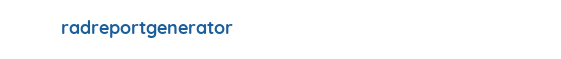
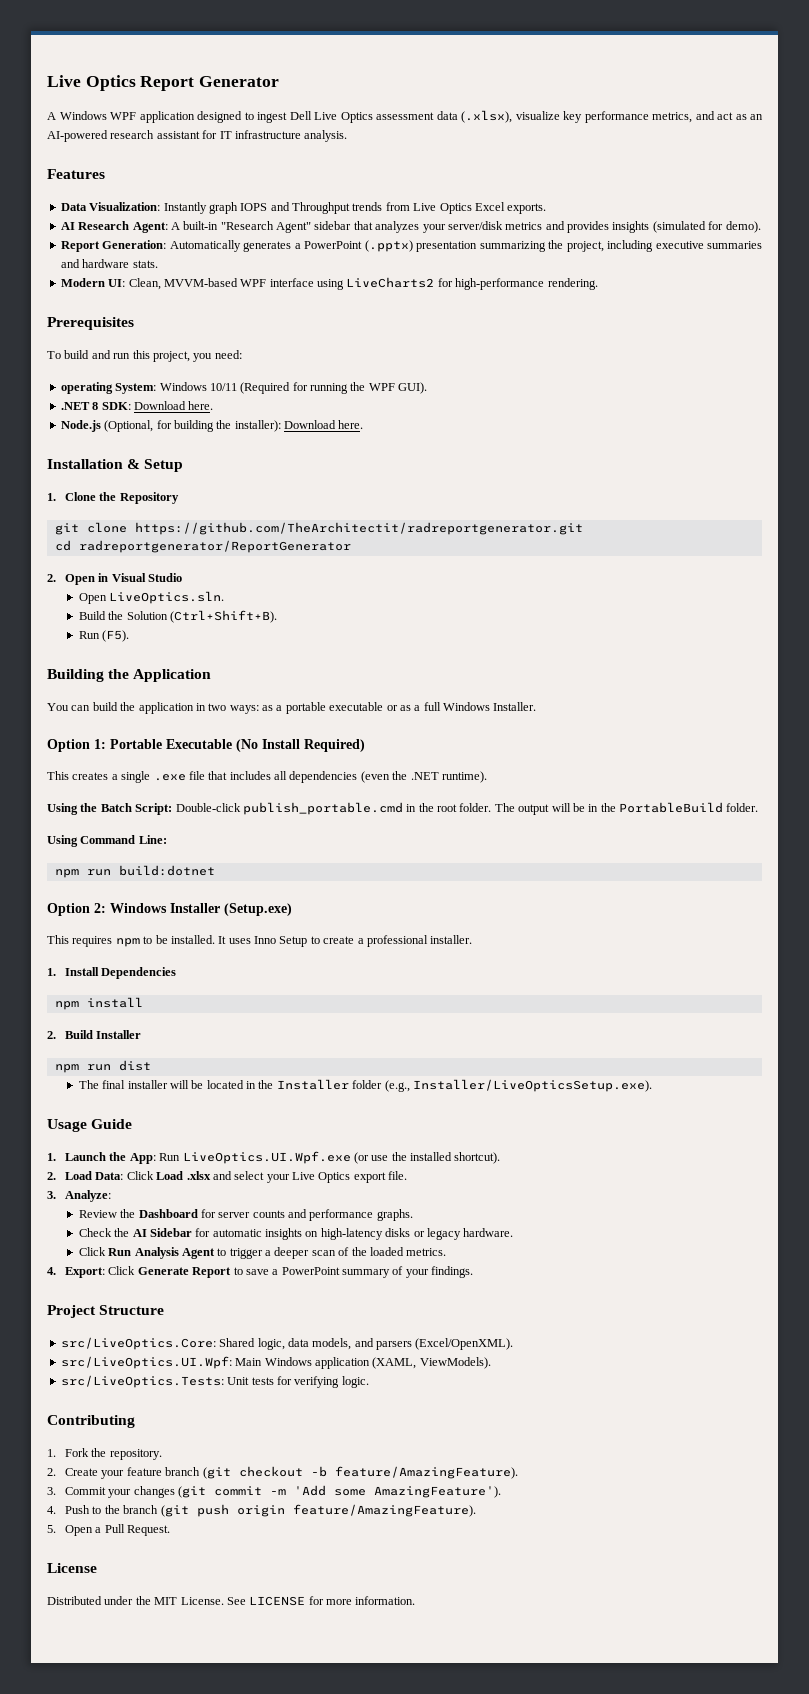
- radreportgenerator
+ Live Optics Report Generator
+ A Windows WPF application designed to ingest Dell Live Optics assessment data (.xlsx), visualize key performance metrics, and act as an AI-powered research assistant for IT infrastructure analysis.
+ Features
+ Data Visualization: Instantly graph IOPS and Throughput trends from Live Optics Excel exports.
+ AI Research Agent: A built-in "Research Agent" sidebar that analyzes your server/disk metrics and provides insights (simulated for demo).
+ Report Generation: Automatically generates a PowerPoint (.pptx) presentation summarizing the project, including executive summaries and hardware stats.
+ Modern UI: Clean, MVVM-based WPF interface using LiveCharts2 for high-performance rendering.
+ Prerequisites
+ To build and run this project, you need:
+ operating System: Windows 10/11 (Required for running the WPF GUI).
+ .NET 8 SDK: Download here.
+ Node.js (Optional, for building the installer): Download here.
+ Installation & Setup
+ 1. Clone the Repository
+ git clone https://github.com/TheArchitectit/radreportgenerator.git
+ cd radreportgenerator/ReportGenerator
+ 2. Open in Visual Studio
+ Open LiveOptics.sln.
+ Build the Solution (Ctrl+Shift+B).
+ Run (F5).
+ Building the Application
+ You can build the application in two ways: as a portable executable or as a full Windows Installer.
+ Option 1: Portable Executable (No Install Required)
+ This creates a single .exe file that includes all dependencies (even the .NET runtime).
+ Using the Batch Script: Double-click publish_portable.cmd in the root folder. The output will be in the PortableBuild folder.
+ Using Command Line:
+ npm run build:dotnet
+ Option 2: Windows Installer (Setup.exe)
+ This requires npm to be installed. It uses Inno Setup to create a professional installer.
+ 1. Install Dependencies
+ npm install
+ 2. Build Installer
+ npm run dist
+ The final installer will be located in the Installer folder (e.g., Installer/LiveOpticsSetup.exe).
+ Usage Guide
+ 1. Launch the App: Run LiveOptics.UI.Wpf.exe (or use the installed shortcut).
+ 2. Load Data: Click Load .xlsx and select your Live Optics export file.
+ 3. Analyze:
+ Review the Dashboard for server counts and performance graphs.
+ Check the AI Sidebar for automatic insights on high-latency disks or legacy hardware.
+ Click Run Analysis Agent to trigger a deeper scan of the loaded metrics.
+ 4. Export: Click Generate Report to save a PowerPoint summary of your findings.
+ Project Structure
+ src/LiveOptics.Core: Shared logic, data models, and parsers (Excel/OpenXML).
+ src/LiveOptics.UI.Wpf: Main Windows application (XAML, ViewModels).
+ src/LiveOptics.Tests: Unit tests for verifying logic.
+ Contributing
+ 1. Fork the repository.
+ 2. Create your feature branch (git checkout -b feature/AmazingFeature).
+ 3. Commit your changes (git commit -m 'Add some AmazingFeature').
+ 4. Push to the branch (git push origin feature/AmazingFeature).
+ 5. Open a Pull Request.
+ License
+ Distributed under the MIT License. See LICENSE for more information.

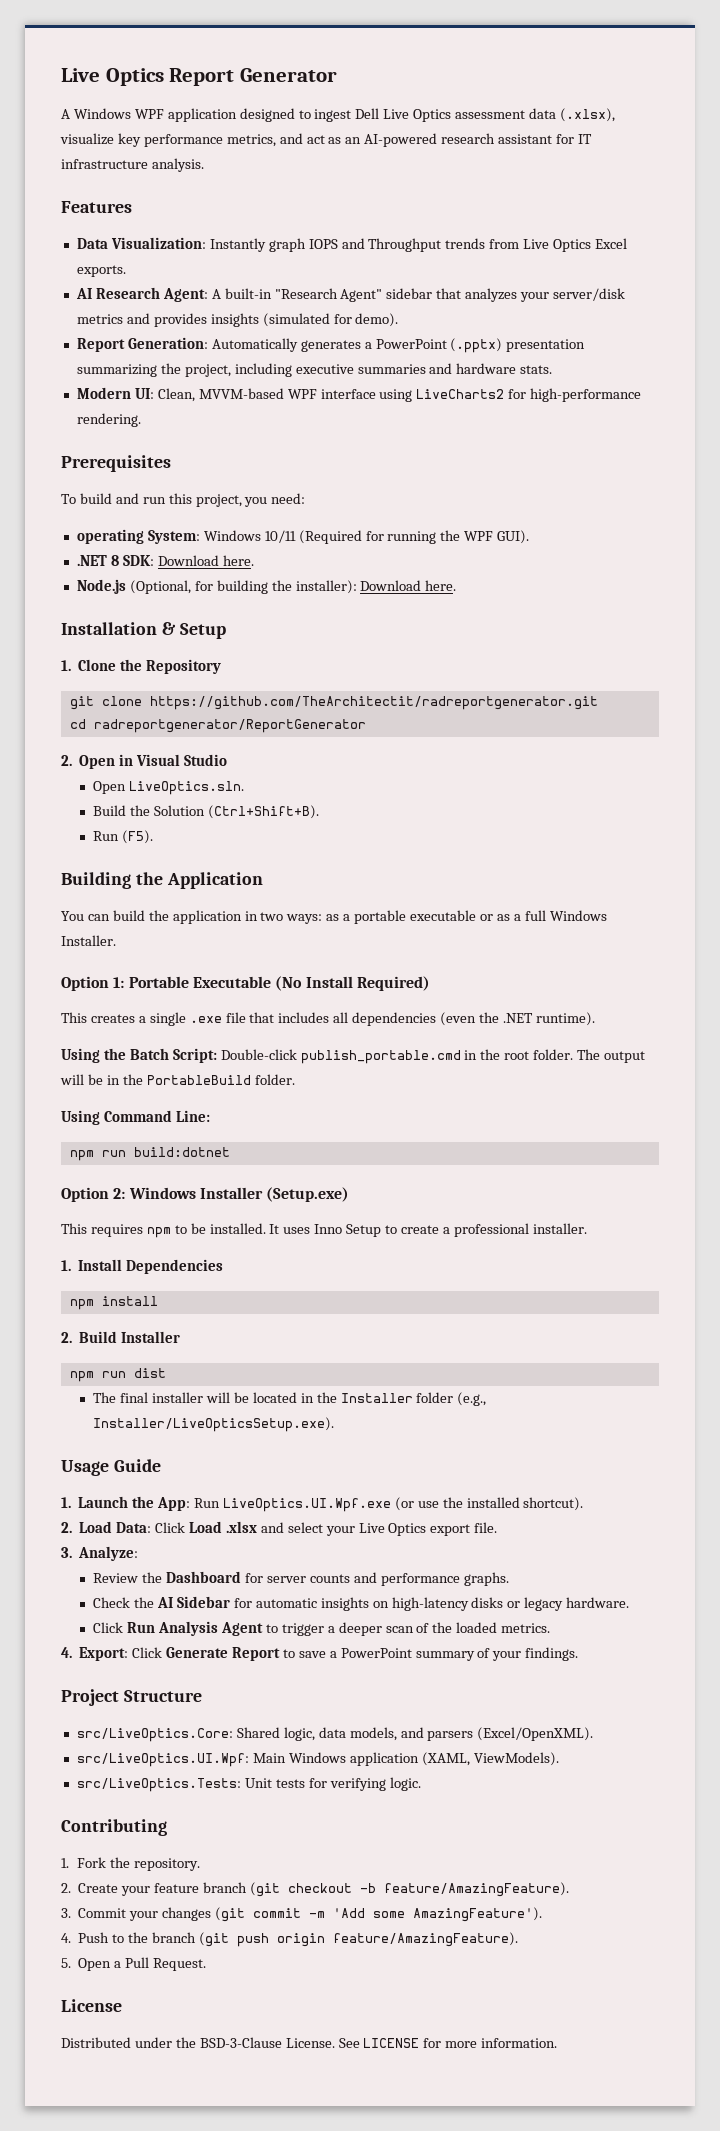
- Distributed under the MIT License.
+ Distributed under the BSD-3-Clause License.

